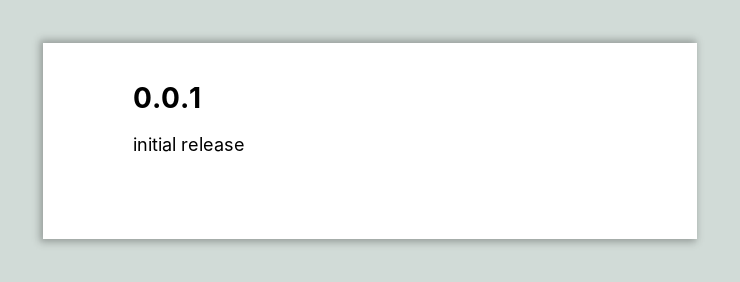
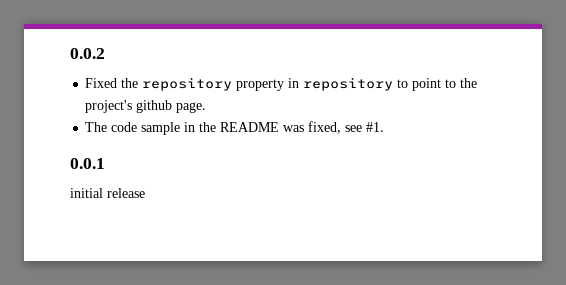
+ 0.0.2
+ Fixed the repository property in repository to point to the project's github page.
+ The code sample in the README was fixed, see #1.

